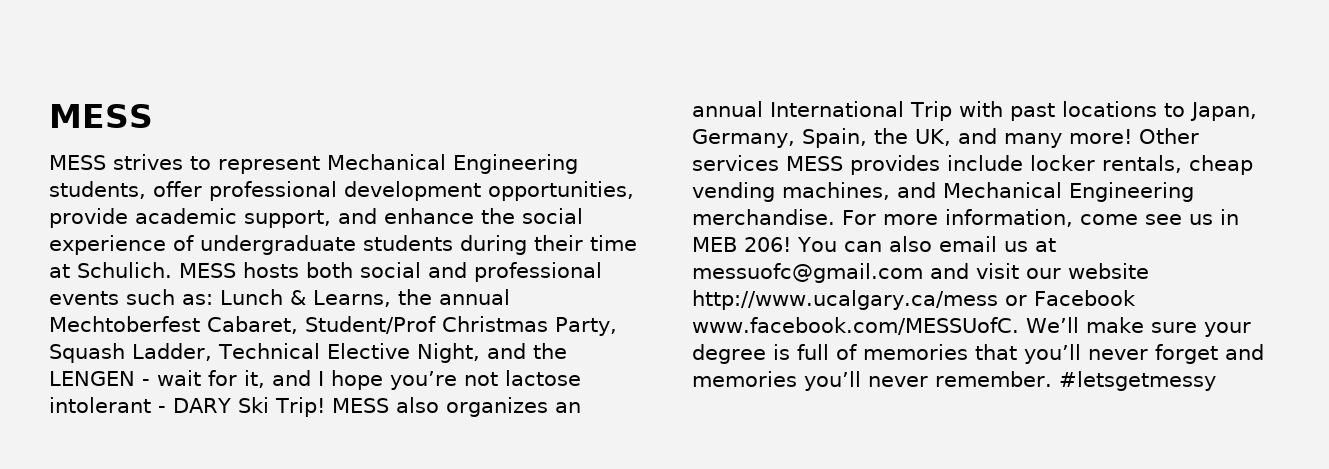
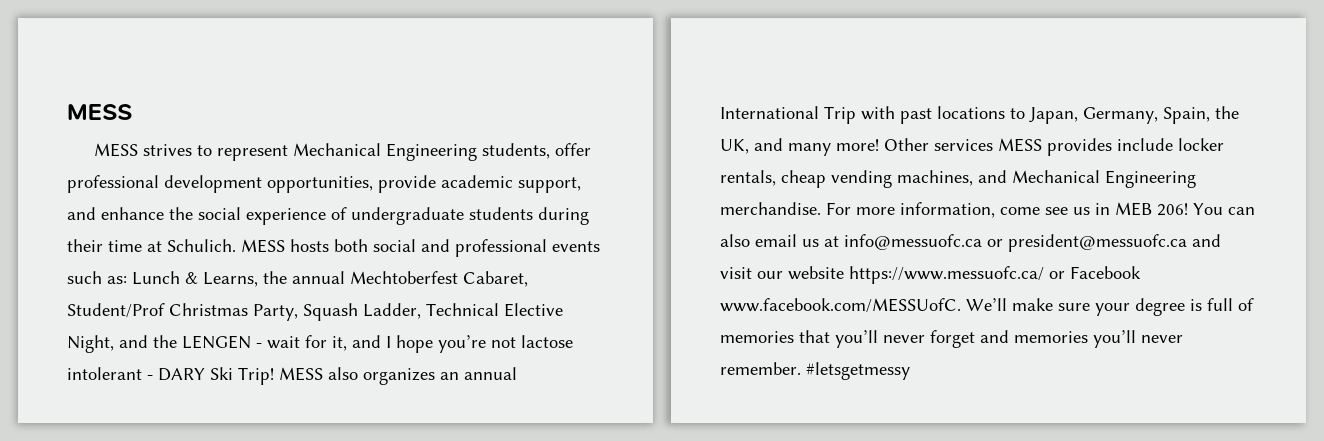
- You can also email us at messuofc@gmail.com and visit our website http://www.ucalgary.ca/mess or Facebook www.facebook.com/MESSUofC. We’ll make sure your degree is full of memories that you’ll never forget and memories you’ll never remember.
+ You can also email us at info@messuofc.ca or president@messuofc.ca and visit our website https://www.messuofc.ca/ or Facebook www.facebook.com/MESSUofC. We’ll make sure your degree is full of memories that you’ll never forget and memories you’ll never remember.

